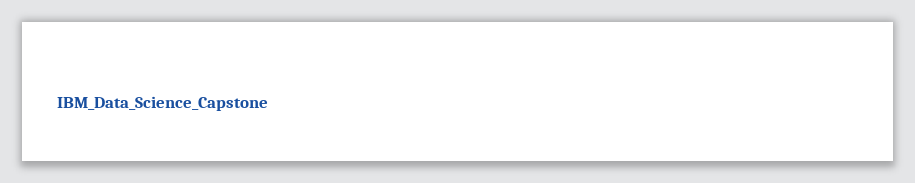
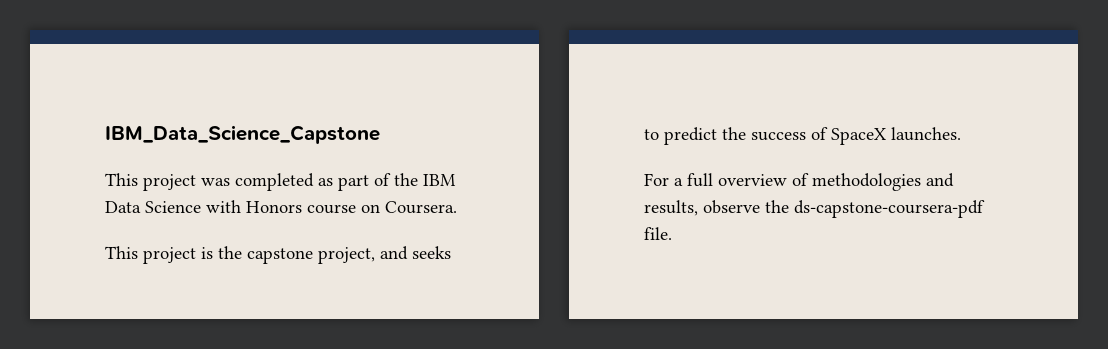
+ This project was completed as part of the IBM Data Science with Honors course on Coursera.
+ This project is the capstone project, and seeks to predict the success of SpaceX launches.
+ For a full overview of methodologies and results, observe the ds-capstone-coursera-pdf file.

